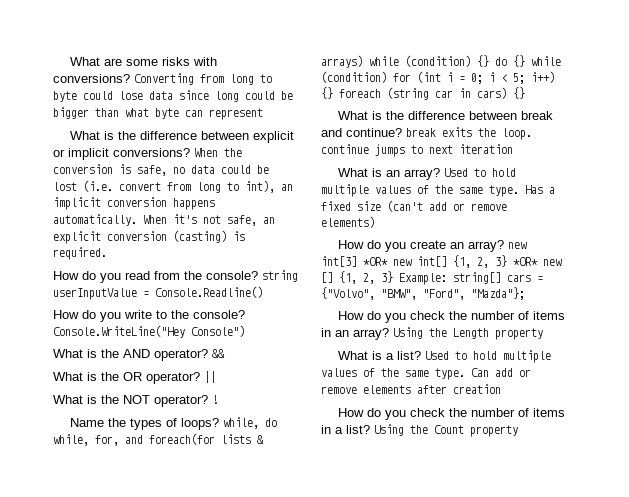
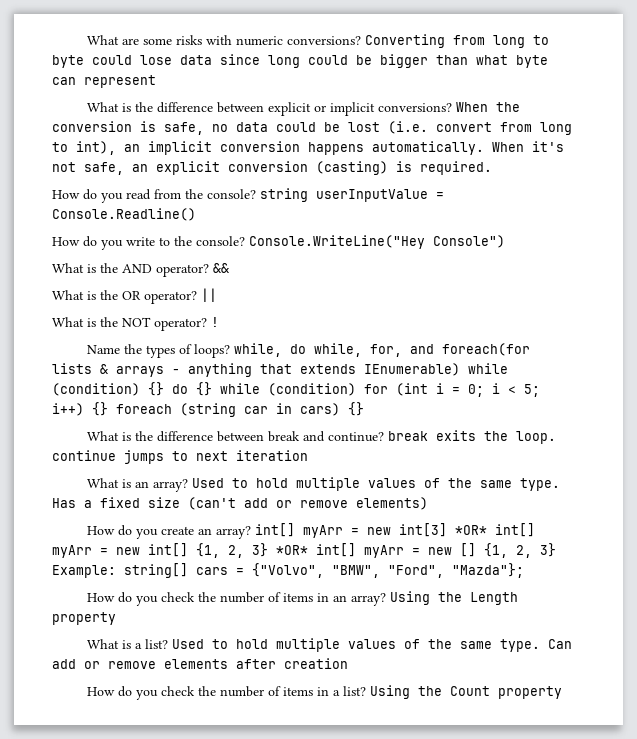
- What are some risks with conversions?
+ What are some risks with numeric conversions?
- Name the types of loops? while, do while, for, and foreach(for lists & arrays) while (condition) {} do {} while (condition) for (int i = 0; i < 5; i++) {} foreach (string car in cars) {}
+ Name the types of loops? while, do while, for, and foreach(for lists & arrays - anything that extends IEnumerable) while (condition) {} do {} while (condition) for (int i = 0; i < 5; i++) {} foreach (string car in cars) {}
- How do you create an array? new int[3] *OR* new int[] {1, 2, 3} *OR* new [] {1, 2, 3} Example: string[] cars = {"Volvo", "BMW", "Ford", "Mazda"};
+ How do you create an array? int[] myArr = new int[3] *OR* int[] myArr = new int[] {1, 2, 3} *OR* int[] myArr = new [] {1, 2, 3} Example: string[] cars = {"Volvo", "BMW", "Ford", "Mazda"};

